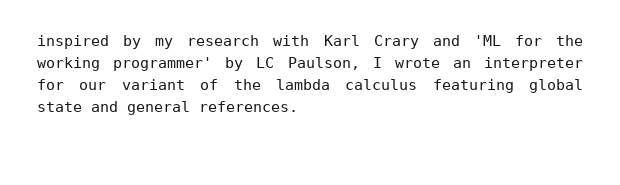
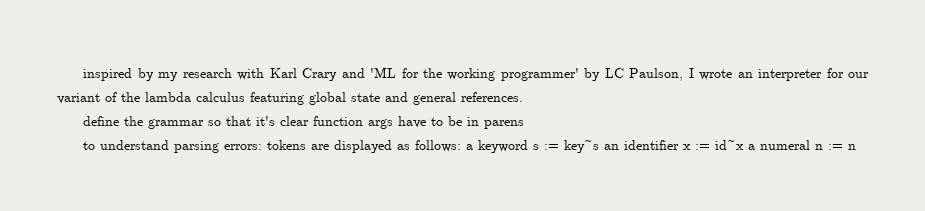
+ define the grammar so that it's clear function args have to be in parens
+ to understand parsing errors: tokens are displayed as follows: a keyword s := key~s an identifier x := id~x a numeral n := n

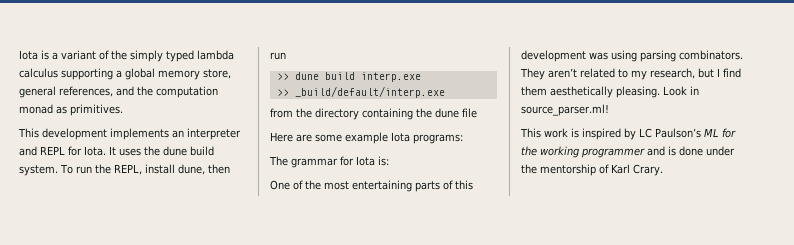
- inspired by my research with Karl Crary and 'ML for the working programmer' by LC Paulson, I wrote an interpreter for our variant of the lambda calculus featuring global state and general references.
- define the grammar so that it's clear function args have to be in parens
- to understand parsing errors: tokens are displayed as follows: a keyword s := key~s an identifier x := id~x a numeral n := n
+ Iota is a variant of the simply typed lambda calculus supporting a global memory store, general references, and the computation monad as primitives.
+ This development implements an interpreter and REPL for Iota. It uses the dune build system. To run the REPL, install dune, then run
+ >> dune build interp.exe
+ >> _build/default/interp.exe
+ from the directory containing the dune file
+ Here are some example Iota programs:
+ The grammar for Iota is:
+ One of the most entertaining parts of this development was using parsing combinators. They aren’t related to my research, but I find them aesthetically pleasing. Look in source_parser.ml!
+ This work is inspired by LC Paulson’s ML for the working programmer and is done under the mentorship of Karl Crary.

